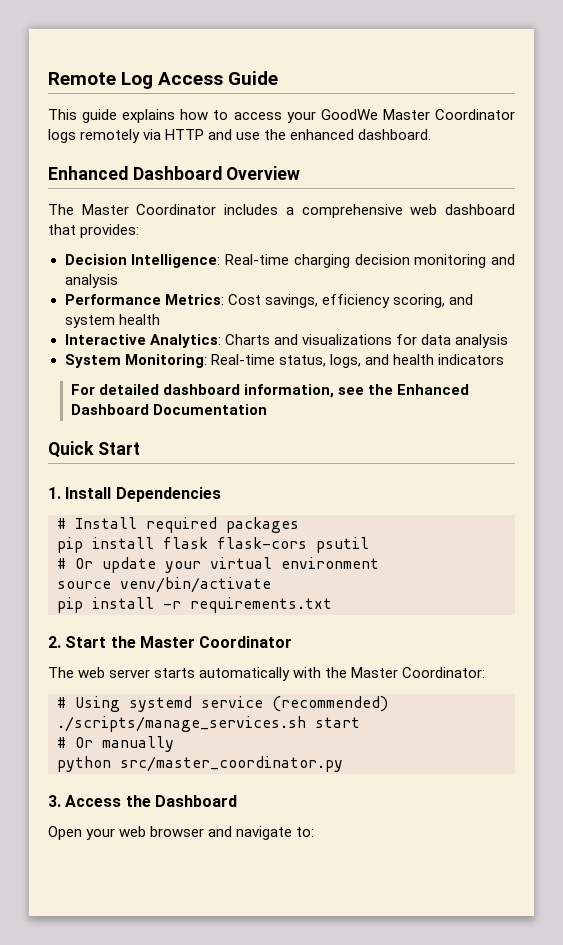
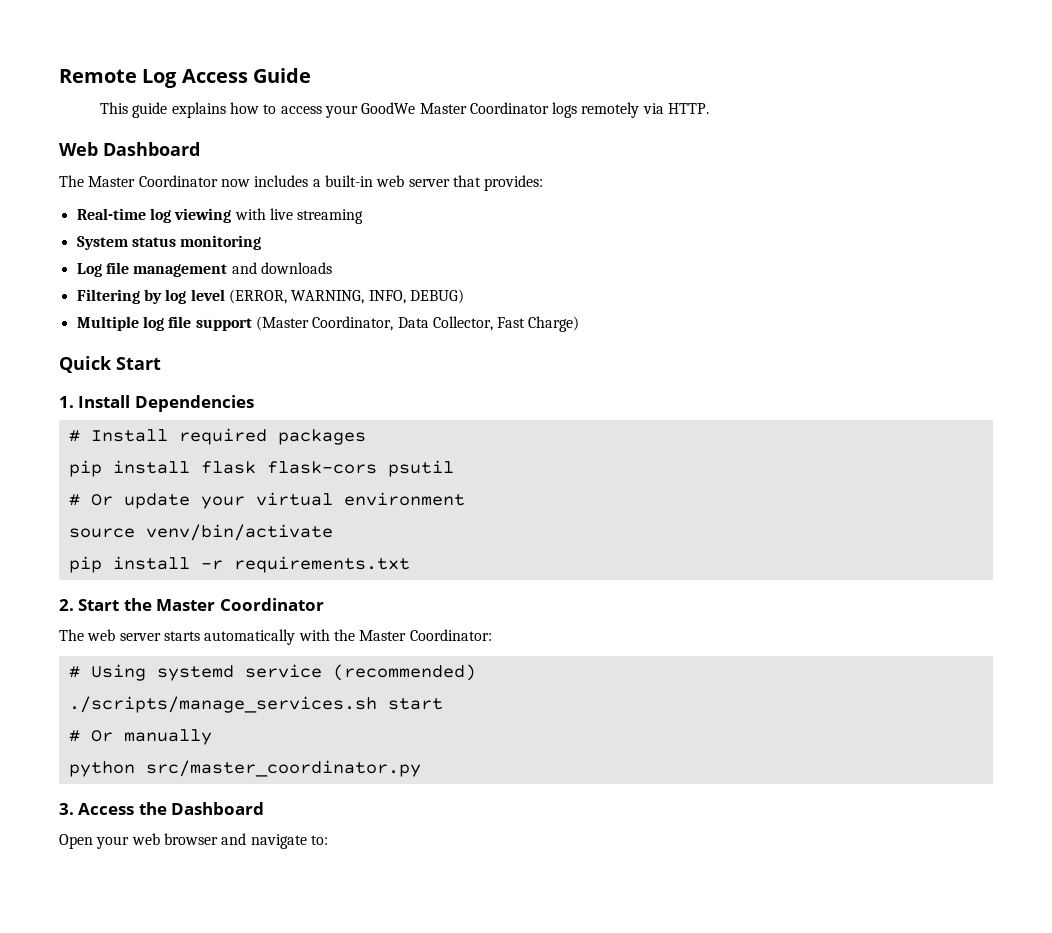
- This guide explains how to access your GoodWe Master Coordinator logs remotely via HTTP and use the enhanced dashboard.
- Enhanced Dashboard Overview
+ This guide explains how to access your GoodWe Master Coordinator logs remotely via HTTP.
+ Web Dashboard
- The Master Coordinator includes a comprehensive web dashboard that provides:
+ The Master Coordinator now includes a built-in web server that provides:
- Decision Intelligence: Real-time charging decision monitoring and analysis
- Performance Metrics: Cost savings, efficiency scoring, and system health
- Interactive Analytics: Charts and visualizations for data analysis
- System Monitoring: Real-time status, logs, and health indicators
- For detailed dashboard information, see the Enhanced Dashboard Documentation
+ Real-time log viewing with live streaming
+ System status monitoring
+ Log file management and downloads
+ Filtering by log level (ERROR, WARNING, INFO, DEBUG)
+ Multiple log file support (Master Coordinator, Data Collector, Fast Charge)

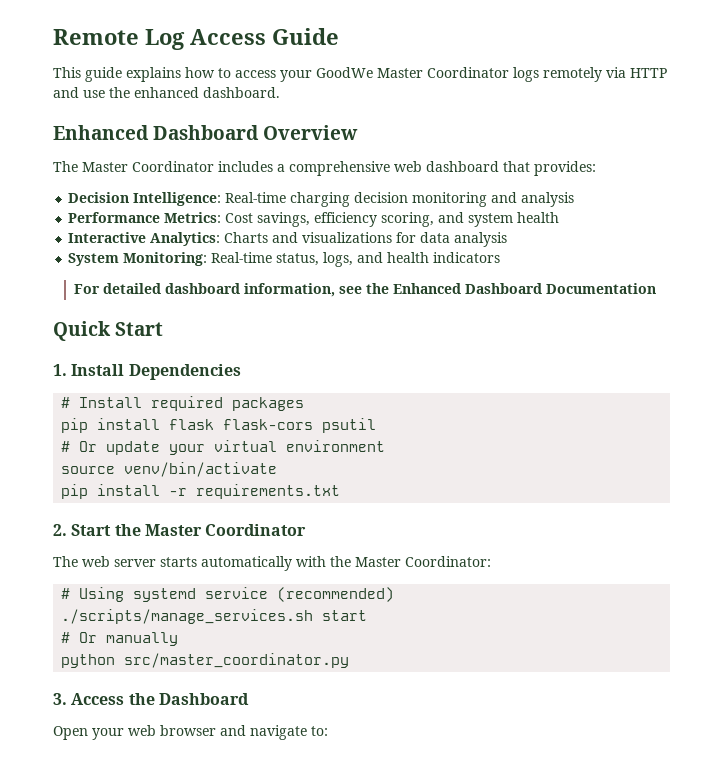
- This guide explains how to access your GoodWe Master Coordinator logs remotely via HTTP.
- Web Dashboard
+ This guide explains how to access your GoodWe Master Coordinator logs remotely via HTTP and use the enhanced dashboard.
+ Enhanced Dashboard Overview
- The Master Coordinator now includes a built-in web server that provides:
+ The Master Coordinator includes a comprehensive web dashboard that provides:
- Real-time log viewing with live streaming
- System status monitoring
- Log file management and downloads
- Filtering by log level (ERROR, WARNING, INFO, DEBUG)
- Multiple log file support (Master Coordinator, Data Collector, Fast Charge)
+ Decision Intelligence: Real-time charging decision monitoring and analysis
+ Performance Metrics: Cost savings, efficiency scoring, and system health
+ Interactive Analytics: Charts and visualizations for data analysis
+ System Monitoring: Real-time status, logs, and health indicators
+ For detailed dashboard information, see the Enhanced Dashboard Documentation

